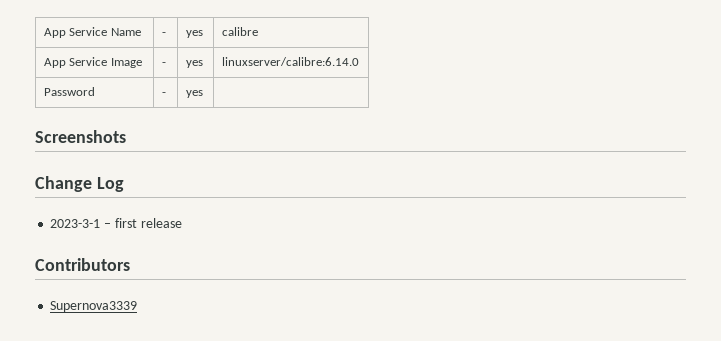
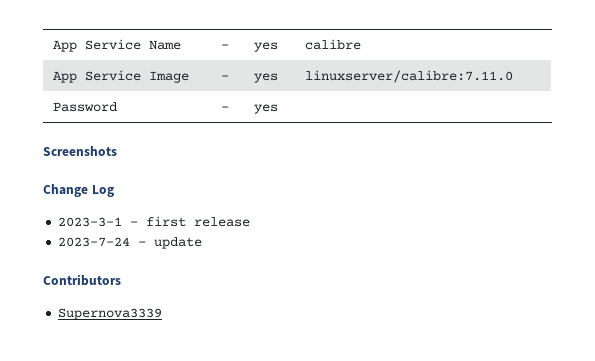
- App Service Image | - | yes | linuxserver/calibre:6.14.0
+ App Service Image | - | yes | linuxserver/calibre:7.11.0
+ 2023-7-24 – update

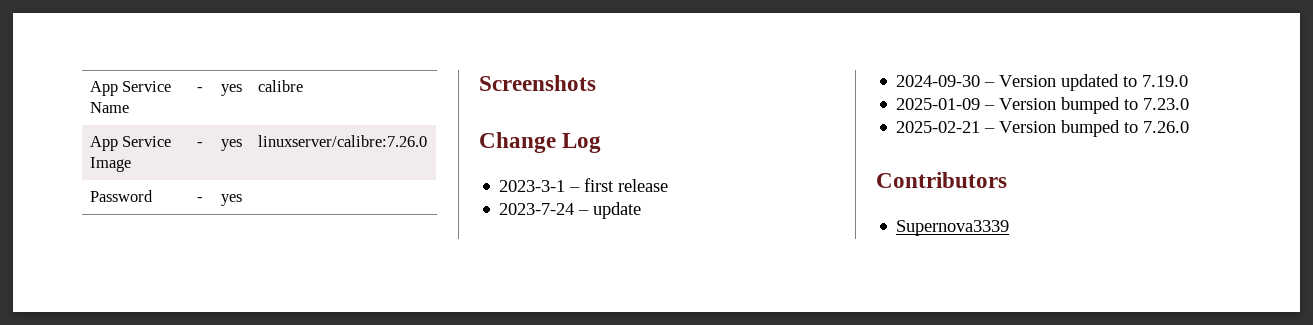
- App Service Image | - | yes | linuxserver/calibre:7.11.0
+ App Service Image | - | yes | linuxserver/calibre:7.26.0
+ 2024-09-30 – Version updated to 7.19.0
+ 2025-01-09 – Version bumped to 7.23.0
+ 2025-02-21 – Version bumped to 7.26.0

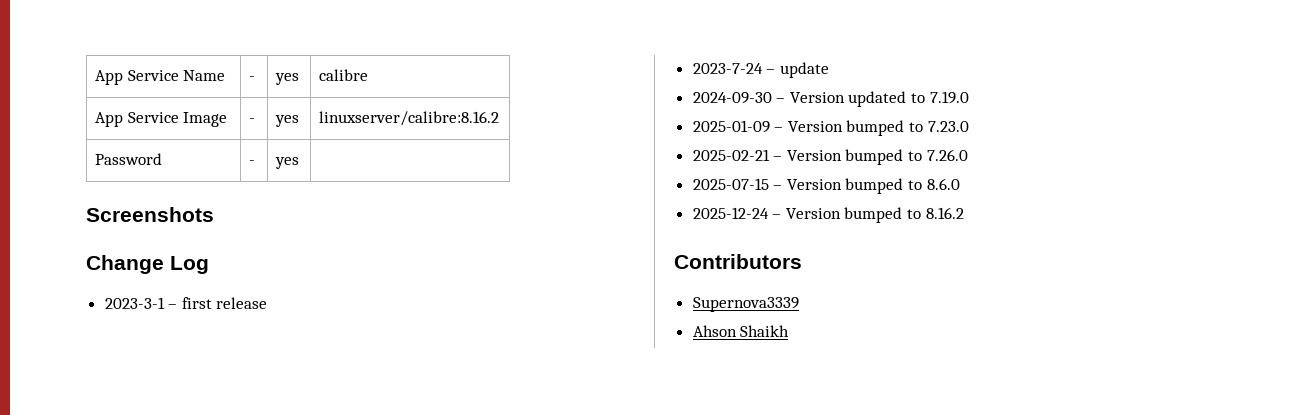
- App Service Image | - | yes | linuxserver/calibre:7.26.0
+ App Service Image | - | yes | linuxserver/calibre:8.16.2
+ 2025-07-15 – Version bumped to 8.6.0
+ 2025-12-24 – Version bumped to 8.16.2
+ Ahson Shaikh

